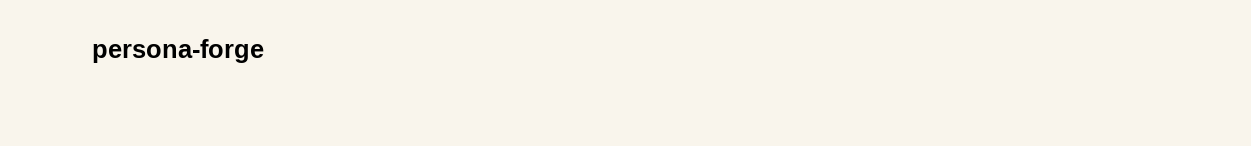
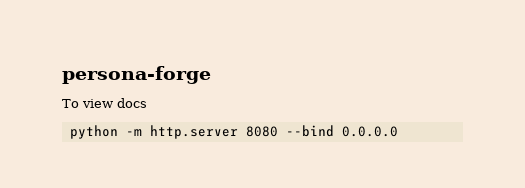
+ To view docs
+ python -m http.server 8080 --bind 0.0.0.0

